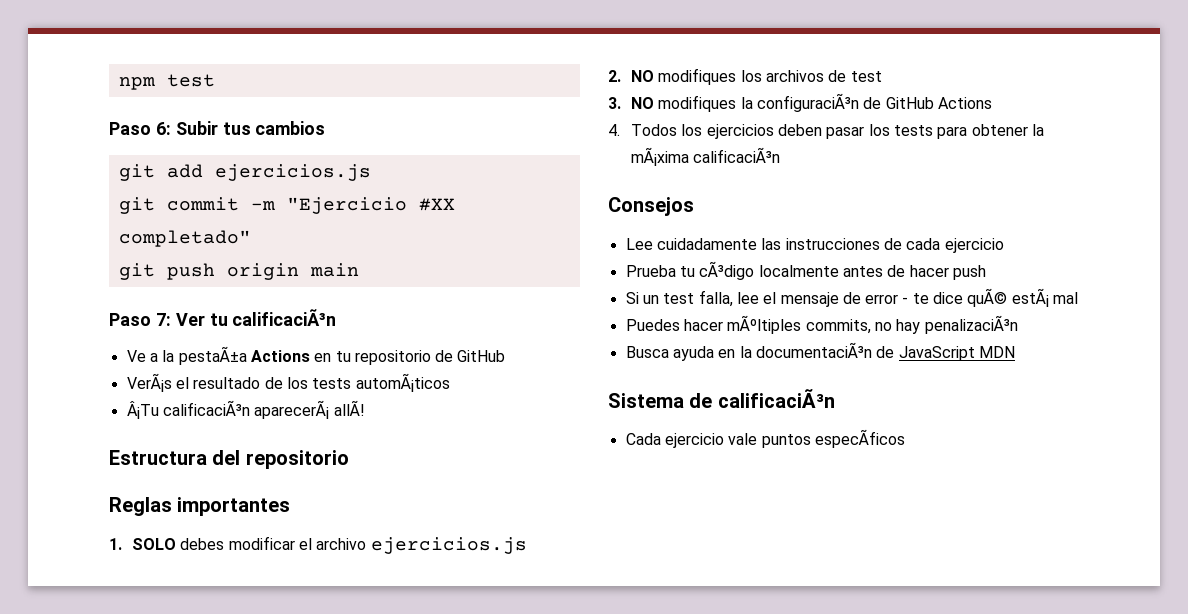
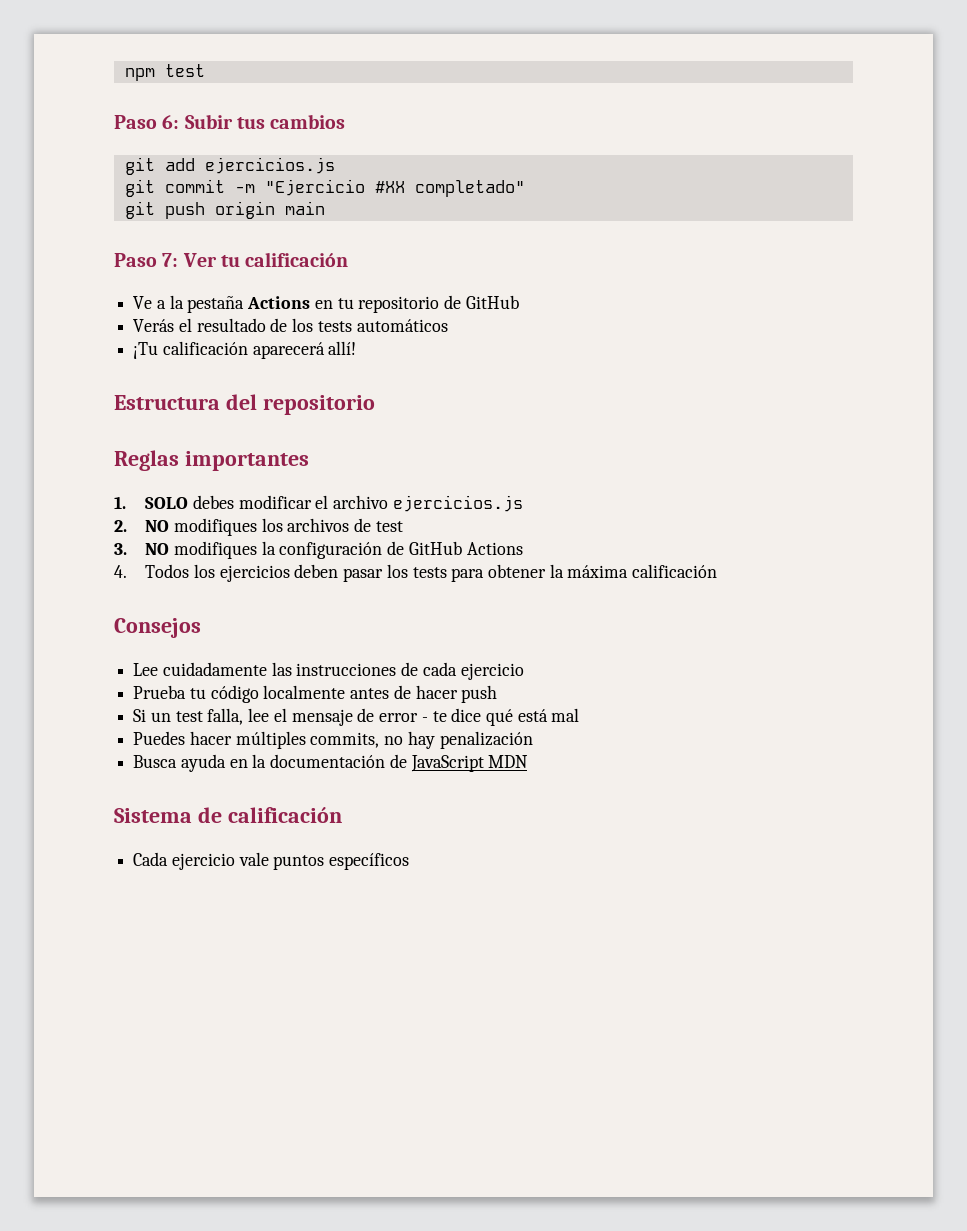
- Paso 7: Ver tu calificaciÃ³n
+ Paso 7: Ver tu calificación
- Ve a la pestaÃ±a Actions en tu repositorio de GitHub
+ Ve a la pestaña Actions en tu repositorio de GitHub
- VerÃ¡s el resultado de los tests automÃ¡ticos
- Â¡Tu calificaciÃ³n aparecerÃ¡ allÃ!
+ Verás el resultado de los tests automáticos
+ ¡Tu calificación aparecerá allí!
- 3. NO modifiques la configuraciÃ³n de GitHub Actions
+ 3. NO modifiques la configuración de GitHub Actions
- 4. Todos los ejercicios deben pasar los tests para obtener la mÃ¡xima calificaciÃ³n
+ 4. Todos los ejercicios deben pasar los tests para obtener la máxima calificación
- Prueba tu cÃ³digo localmente antes de hacer push
+ Prueba tu código localmente antes de hacer push
- Si un test falla, lee el mensaje de error - te dice quÃ© estÃ¡ mal
+ Si un test falla, lee el mensaje de error - te dice qué está mal
- Puedes hacer mÃºltiples commits, no hay penalizaciÃ³n
+ Puedes hacer múltiples commits, no hay penalización
- Busca ayuda en la documentaciÃ³n de JavaScript MDN
+ Busca ayuda en la documentación de JavaScript MDN
- Sistema de calificaciÃ³n
+ Sistema de calificación
- Cada ejercicio vale puntos especÃficos
+ Cada ejercicio vale puntos específicos

